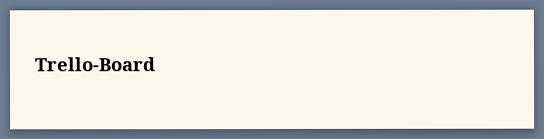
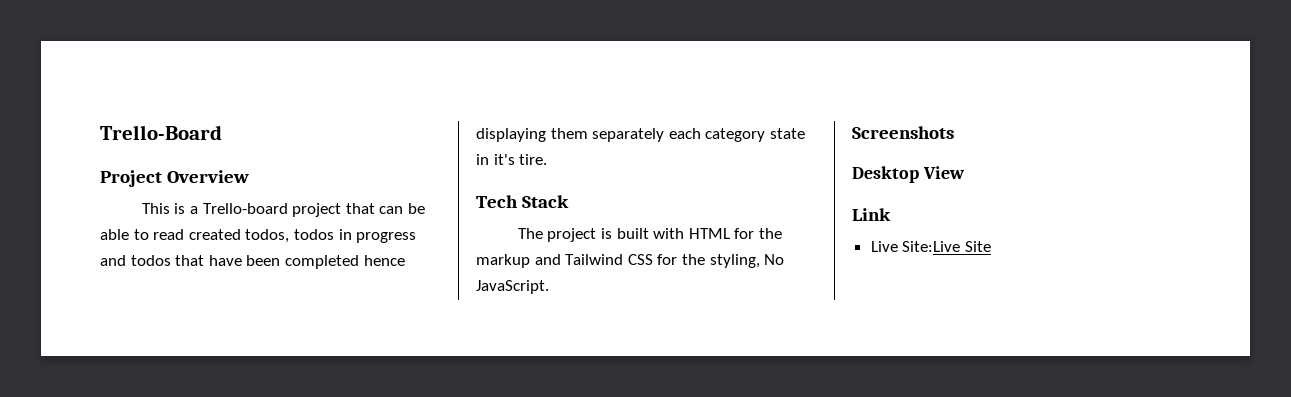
+ Project Overview
+ This is a Trello-board project that can be able to read created todos, todos in progress and todos that have been completed hence displaying them separately each category state in it's tire.
+ Tech Stack
+ The project is built with HTML for the markup and Tailwind CSS for the styling, No JavaScript.
+ Screenshots
+ Desktop View
+ Link
+ Live Site:Live Site

